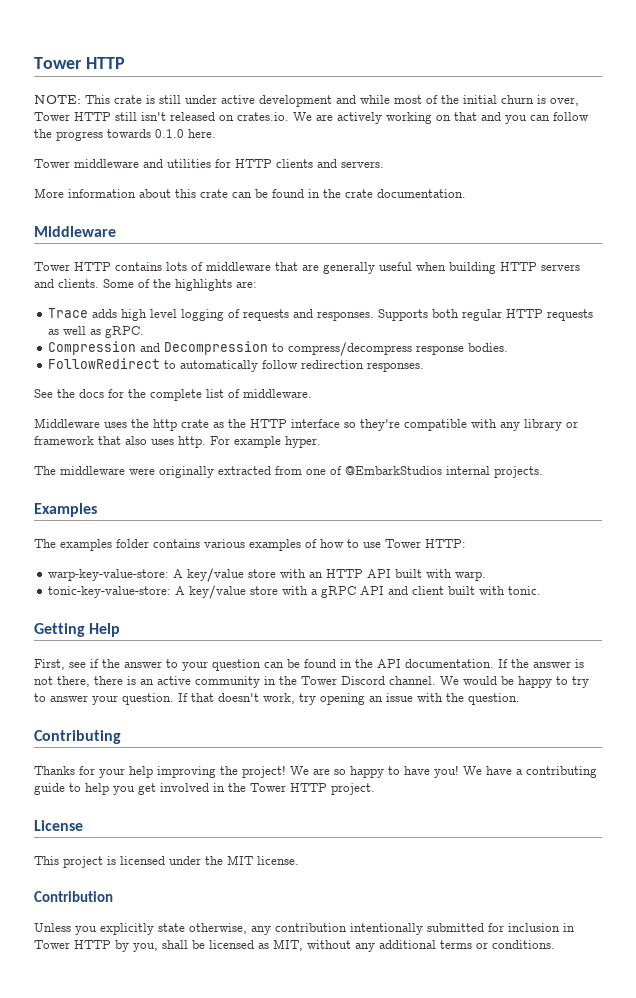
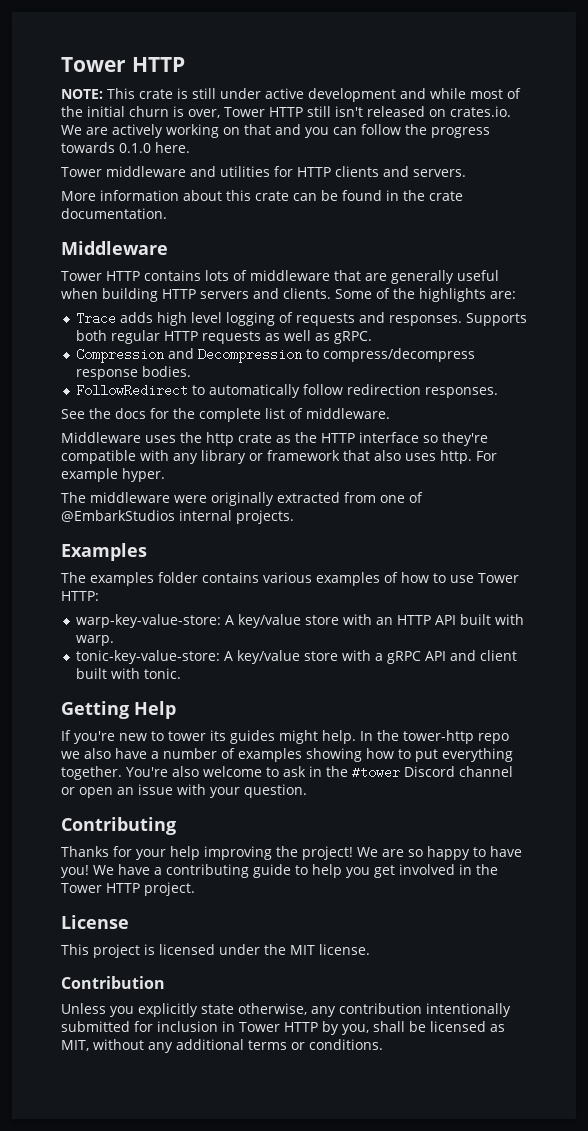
- First, see if the answer to your question can be found in the API documentation. If the answer is not there, there is an active community in the Tower Discord channel. We would be happy to try to answer your question. If that doesn't work, try opening an issue with the question.
+ If you're new to tower its guides might help. In the tower-http repo we also have a number of examples showing how to put everything together. You're also welcome to ask in the #tower Discord channel or open an issue with your question.

